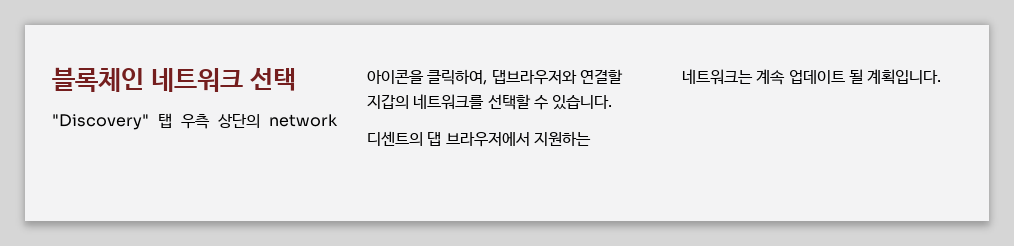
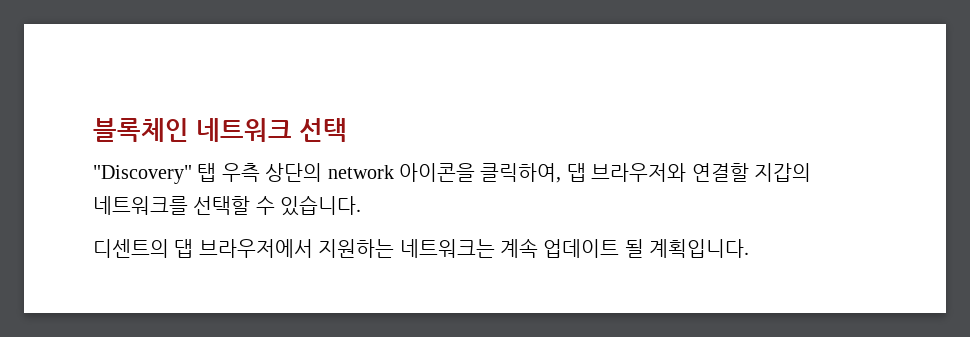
- "Discovery" 탭 우측 상단의 network 아이콘을 클릭하여, 댑브라우저와 연결할 지갑의 네트워크를 선택할 수 있습니다.
+ "Discovery" 탭 우측 상단의 network 아이콘을 클릭하여, 댑 브라우저와 연결할 지갑의 네트워크를 선택할 수 있습니다.

